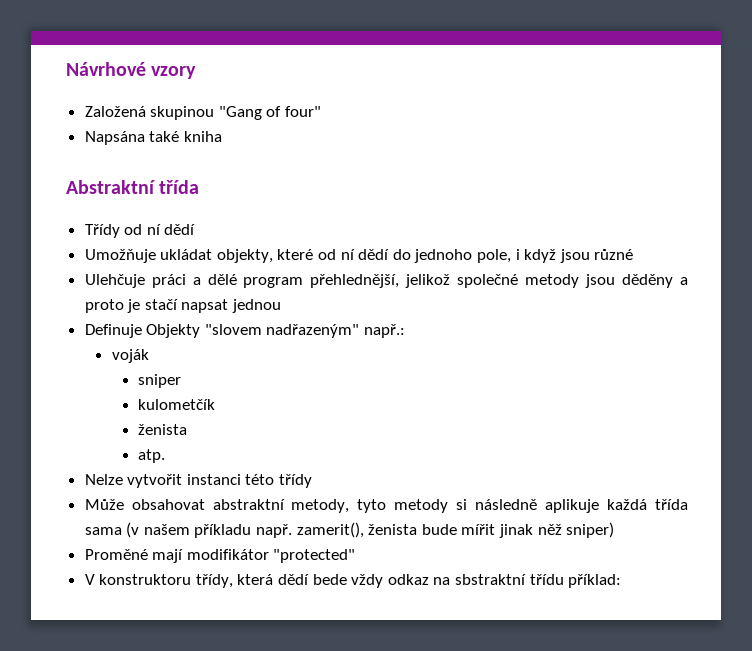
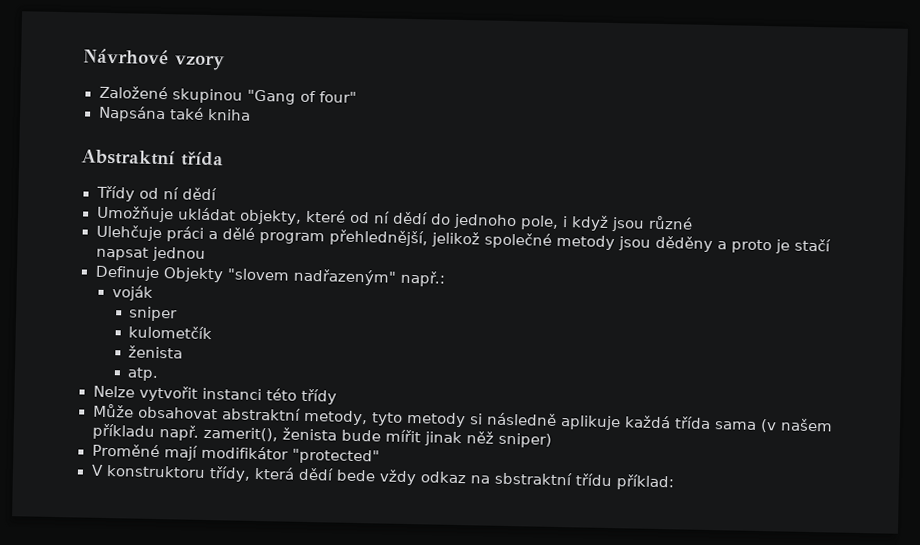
- Založená skupinou "Gang of four"
+ Založené skupinou "Gang of four"

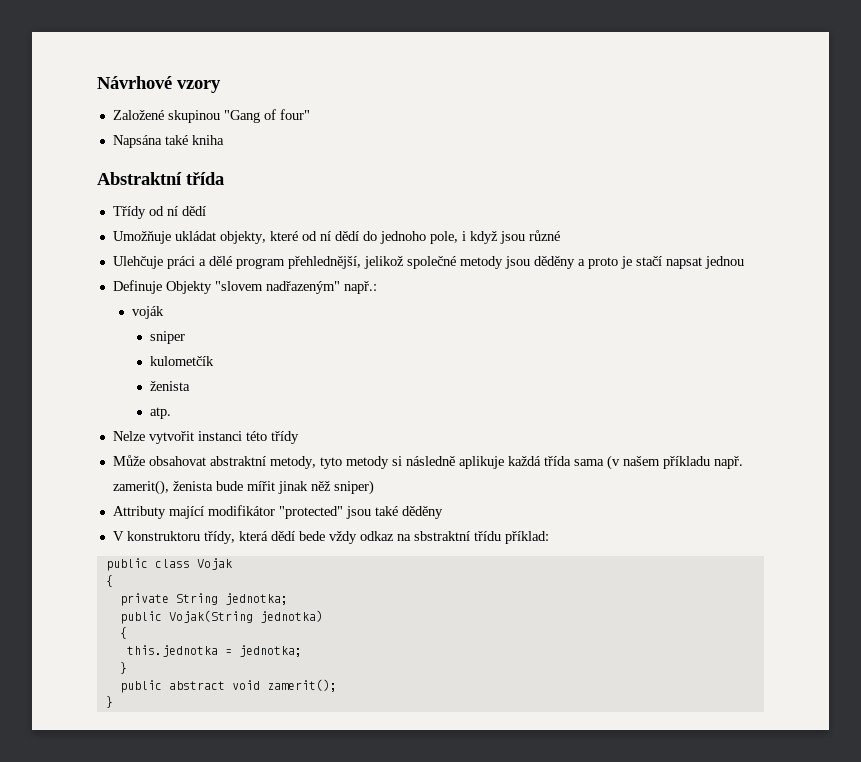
- Proměné mají modifikátor "protected"
+ Attributy mající modifikátor "protected" jsou také děděny
+ public class Vojak
+ {
+ private String jednotka;
+ public Vojak(String jednotka)
+ {
+ this.jednotka = jednotka;
+ }
+ public abstract void zamerit();
+ }

